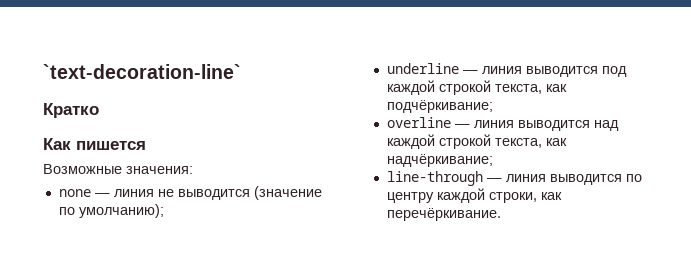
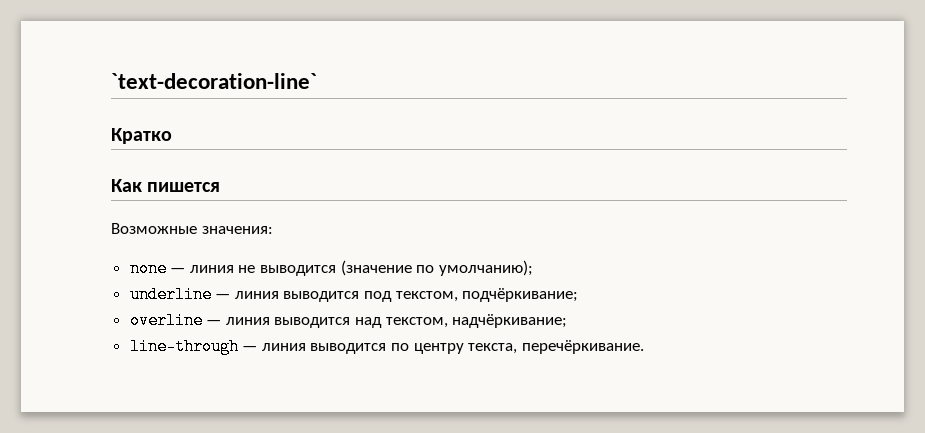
- underline — линия выводится под каждой строкой текста, как подчёркивание;
+ underline — линия выводится под текстом, подчёркивание;
- overline — линия выводится над каждой строкой текста, как надчёркивание;
+ overline — линия выводится над текстом, надчёркивание;
- line-through — линия выводится по центру каждой строки, как перечёркивание.
+ line-through — линия выводится по центру текста, перечёркивание.

